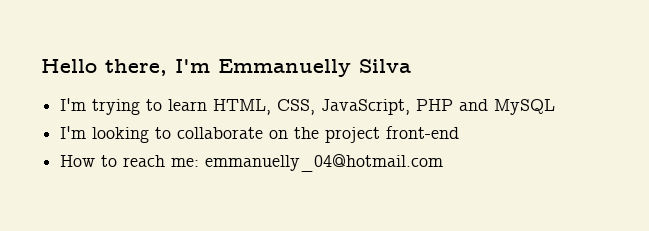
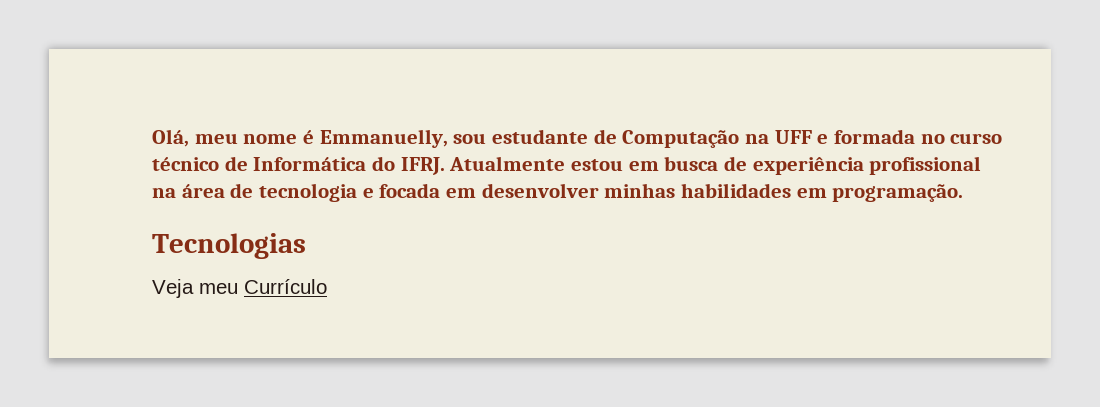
- Hello there, I'm Emmanuelly Silva
- I'm trying to learn HTML, CSS, JavaScript, PHP and MySQL
- I'm looking to collaborate on the project front-end
- How to reach me: emmanuelly_04@hotmail.com
+ Olá, meu nome é Emmanuelly, sou estudante de Computação na UFF e formada no curso técnico de Informática do IFRJ. Atualmente estou em busca de experiência profissional na área de tecnologia e focada em desenvolver minhas habilidades em programação.
+ Tecnologias
+ Veja meu Currículo

